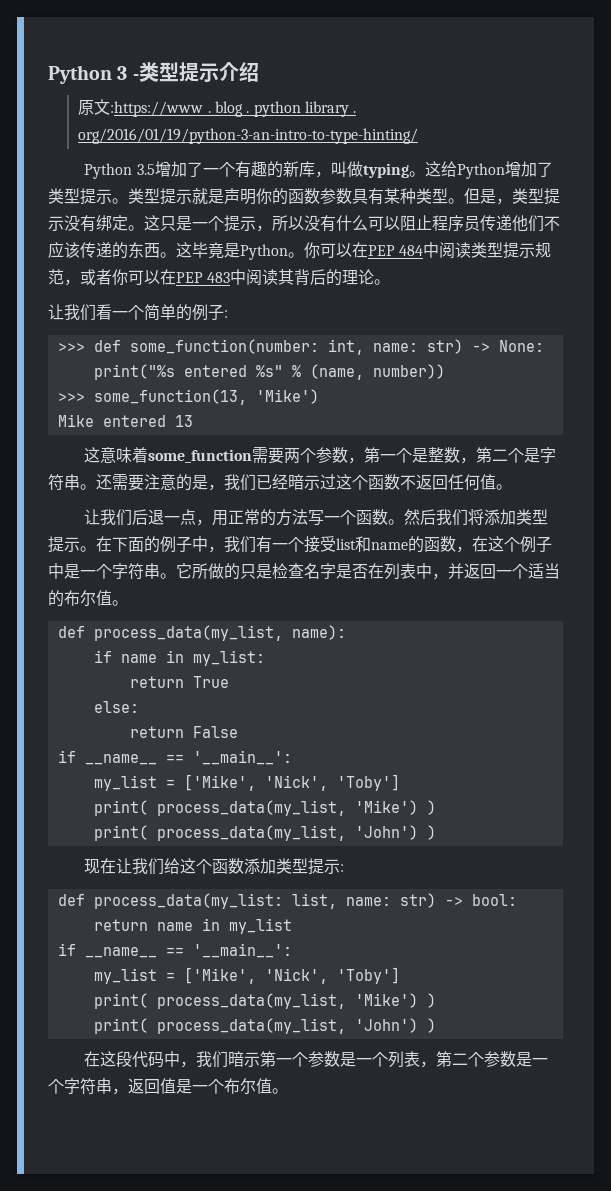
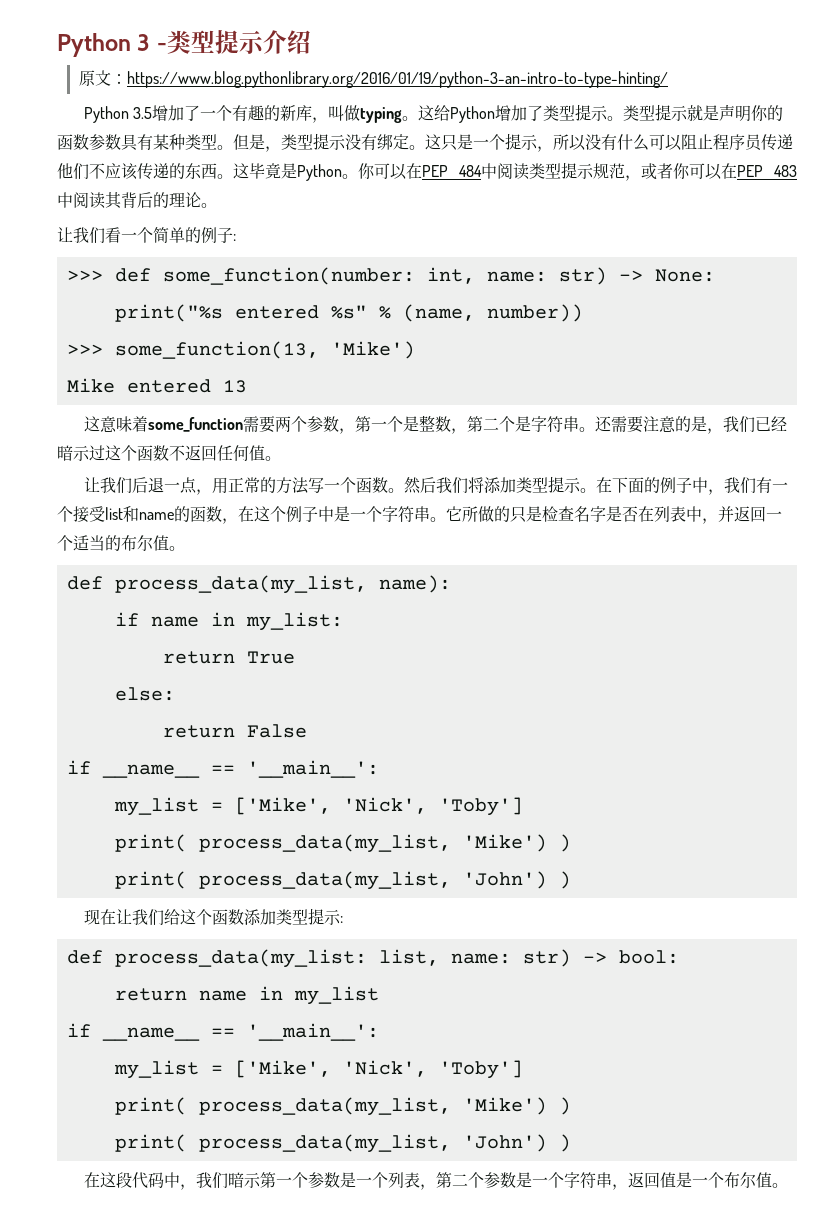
- 原文:https://www . blog . python library . org/2016/01/19/python-3-an-intro-to-type-hinting/
+ 原文：https://www.blog.pythonlibrary.org/2016/01/19/python-3-an-intro-to-type-hinting/

